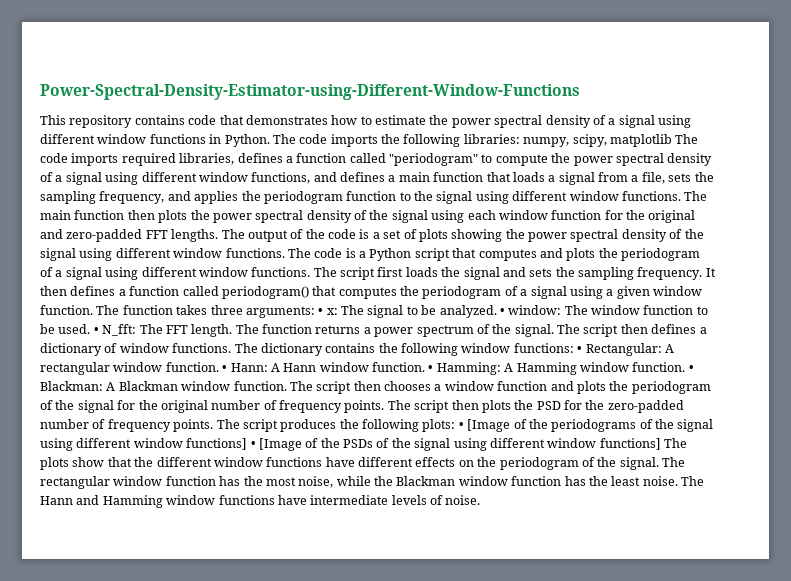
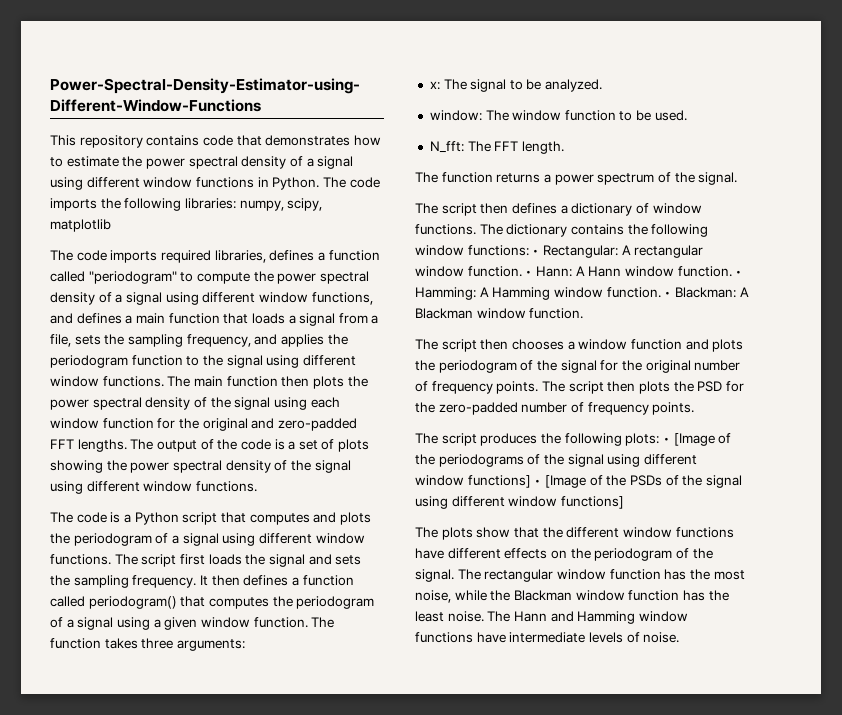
- The code imports the following libraries: numpy, scipy, matplotlib The code imports required libraries, defines a function called "periodogram" to compute the power spectral density of a signal using different window functions, and defines a main function that loads a signal from a file, sets the sampling frequency, and applies the periodogram function to the signal using different window functions.
+ The code imports the following libraries: numpy, scipy, matplotlib
+ The code imports required libraries, defines a function called "periodogram" to compute the power spectral density of a signal using different window functions, and defines a main function that loads a signal from a file, sets the sampling frequency, and applies the periodogram function to the signal using different window functions.
- The output of the code is a set of plots showing the power spectral density of the signal using different window functions. The code is a Python script that computes and plots the periodogram of a signal using different window functions.
+ The output of the code is a set of plots showing the power spectral density of the signal using different window functions.
+ The code is a Python script that computes and plots the periodogram of a signal using different window functions.
- The function takes three arguments: • x: The signal to be analyzed. • window: The window function to be used. • N_fft: The FFT length. The function returns a power spectrum of the signal. The script then defines a dictionary of window functions.
+ The function takes three arguments:
+ x: The signal to be analyzed.
+ window: The window function to be used.
+ N_fft: The FFT length.
+ The function returns a power spectrum of the signal.
+ The script then defines a dictionary of window functions.
- • Blackman: A Blackman window function. The script then chooses a window function and plots the periodogram of the signal for the original number of frequency points.
+ • Blackman: A Blackman window function.
+ The script then chooses a window function and plots the periodogram of the signal for the original number of frequency points.
- The script then plots the PSD for the zero-padded number of frequency points. The script produces the following plots: • [Image of the periodograms of the signal using different window functions] • [Image of the PSDs of the signal using different window functions] The plots show that the different window functions have different effects on the periodogram of the signal.
+ The script then plots the PSD for the zero-padded number of frequency points.
+ The script produces the following plots: • [Image of the periodograms of the signal using different window functions] • [Image of the PSDs of the signal using different window functions]
+ The plots show that the different window functions have different effects on the periodogram of the signal.

